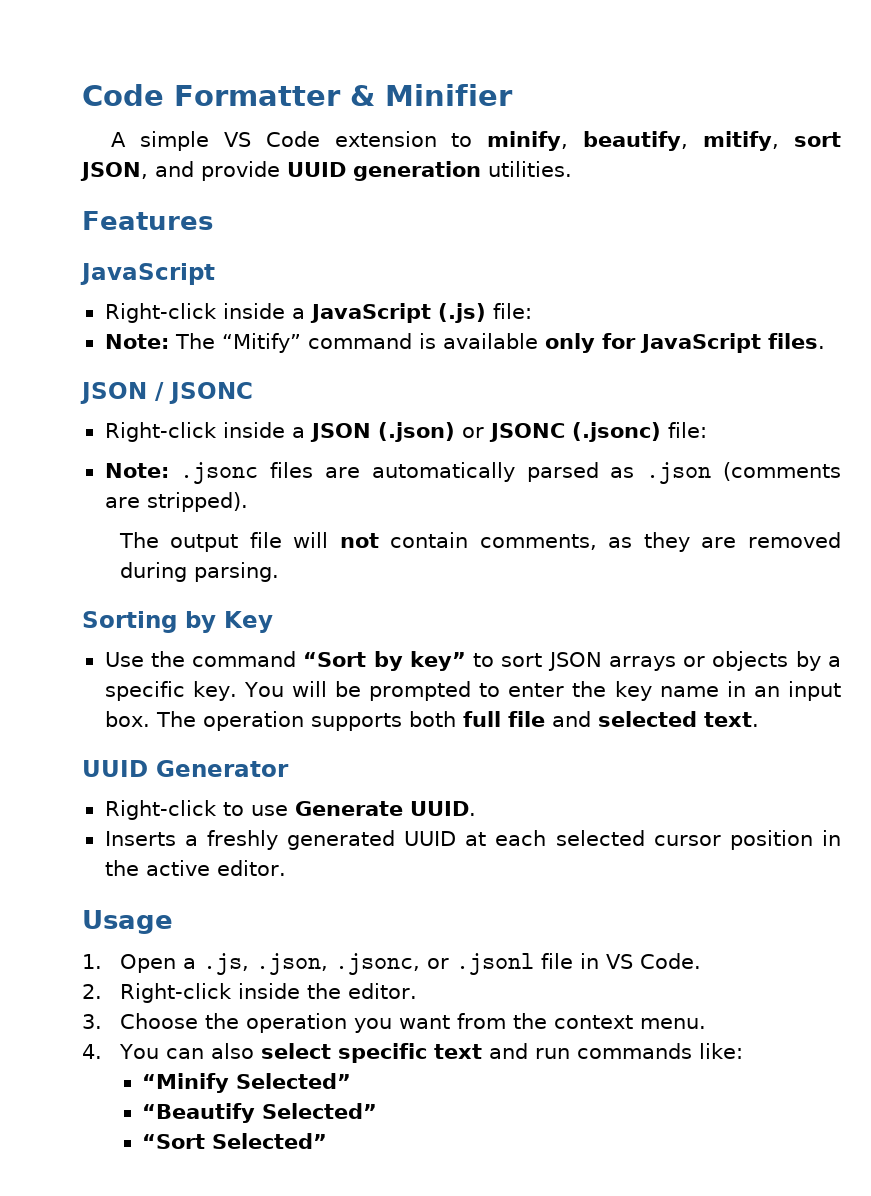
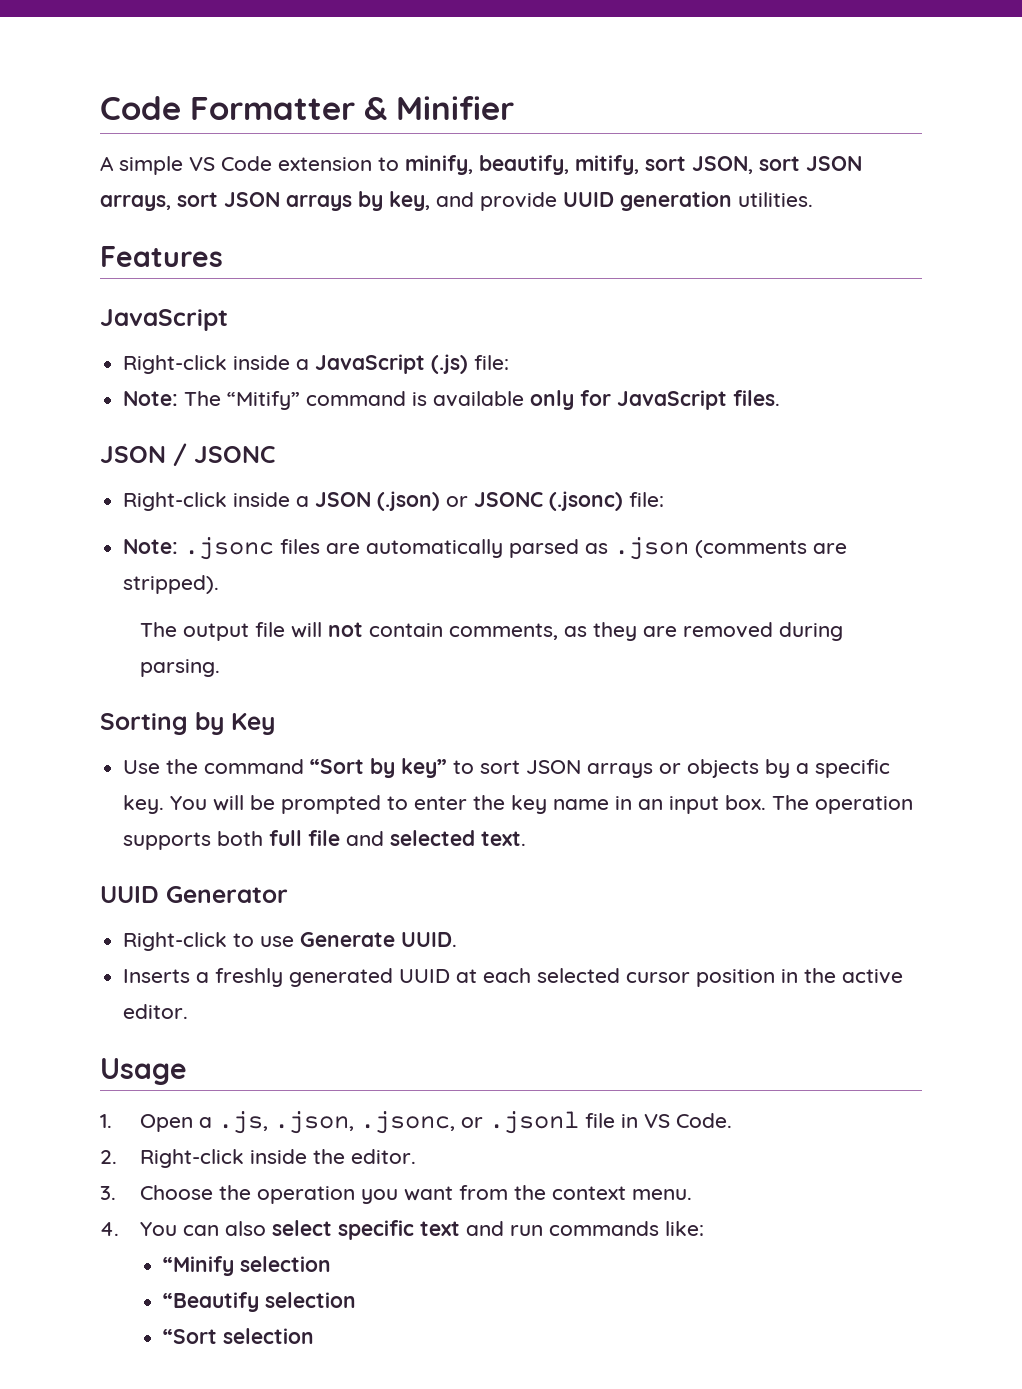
- A simple VS Code extension to minify, beautify, mitify, sort JSON, and provide UUID generation utilities.
+ A simple VS Code extension to minify, beautify, mitify, sort JSON, sort JSON arrays, sort JSON arrays by key, and provide UUID generation utilities.
- “Minify Selected”
+ “Minify selection
- “Beautify Selected”
- “Sort Selected”
+ “Beautify selection
+ “Sort selection

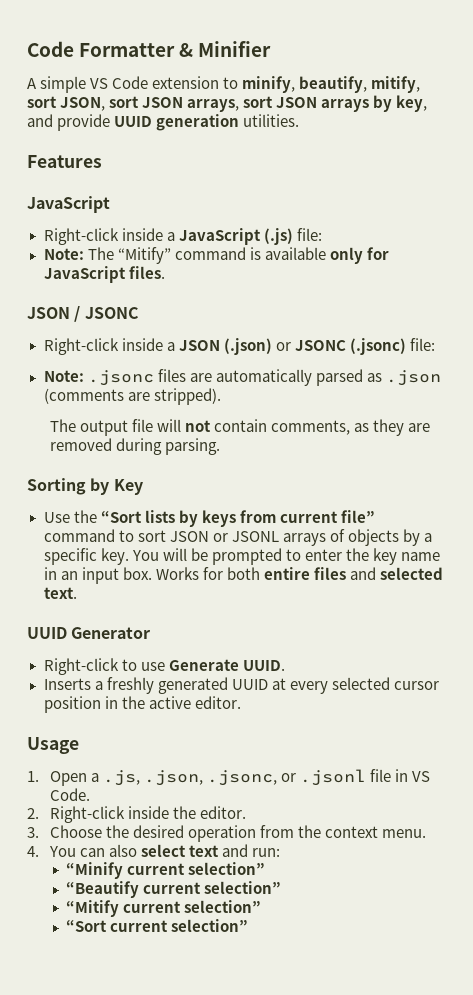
- Use the command “Sort by key” to sort JSON arrays or objects by a specific key.
+ Use the “Sort lists by keys from current file” command to sort JSON or JSONL arrays of objects by a specific key.
- The operation supports both full file and selected text.
+ Works for both entire files and selected text.
- Inserts a freshly generated UUID at each selected cursor position in the active editor.
+ Inserts a freshly generated UUID at every selected cursor position in the active editor.
- 3. Choose the operation you want from the context menu.
+ 3. Choose the desired operation from the context menu.
- 4. You can also select specific text and run commands like:
+ 4. You can also select text and run:
- “Minify selection
+ “Minify current selection”
- “Beautify selection
- “Sort selection
+ “Beautify current selection”
+ “Mitify current selection”
+ “Sort current selection”

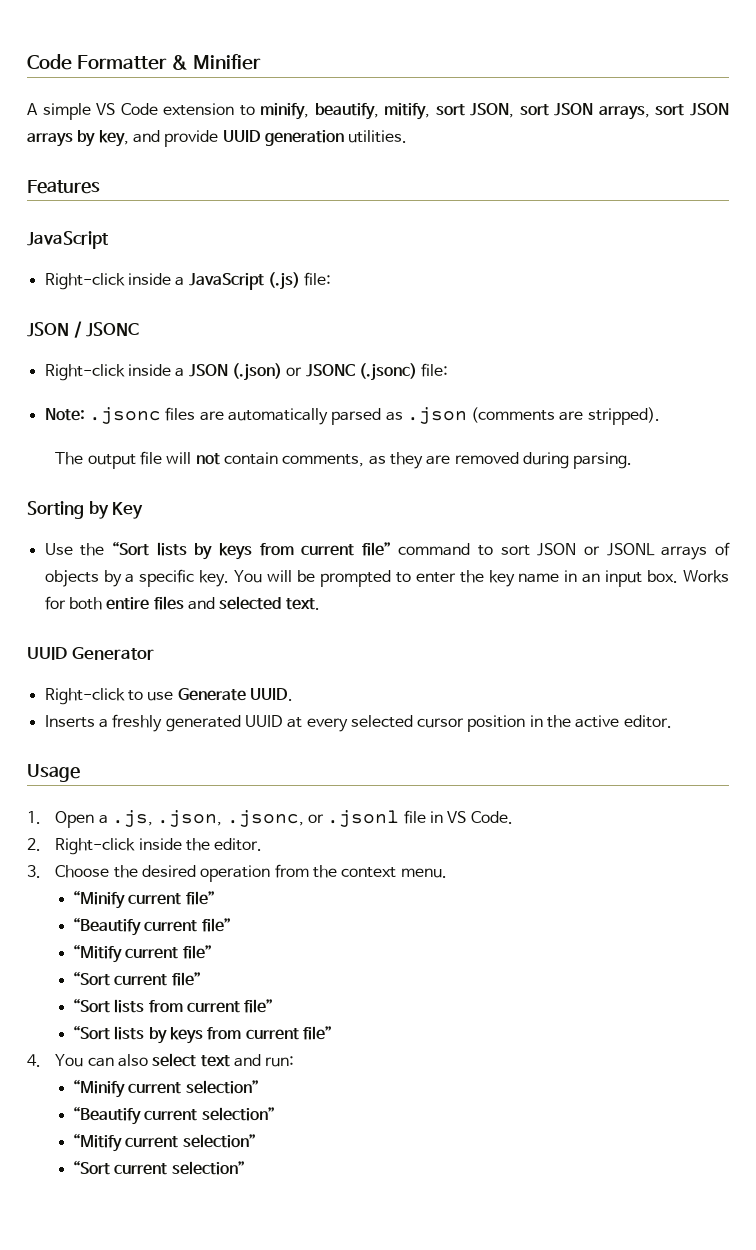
- Note: The “Mitify” command is available only for JavaScript files.
+ “Minify current file”
+ “Beautify current file”
+ “Mitify current file”
+ “Sort current file”
+ “Sort lists from current file”
+ “Sort lists by keys from current file”

